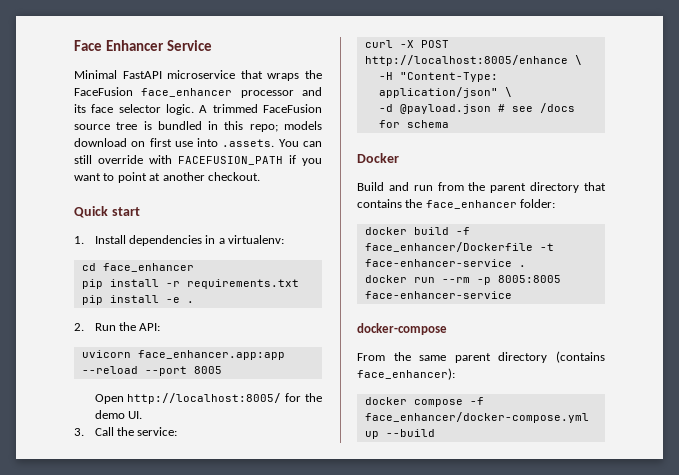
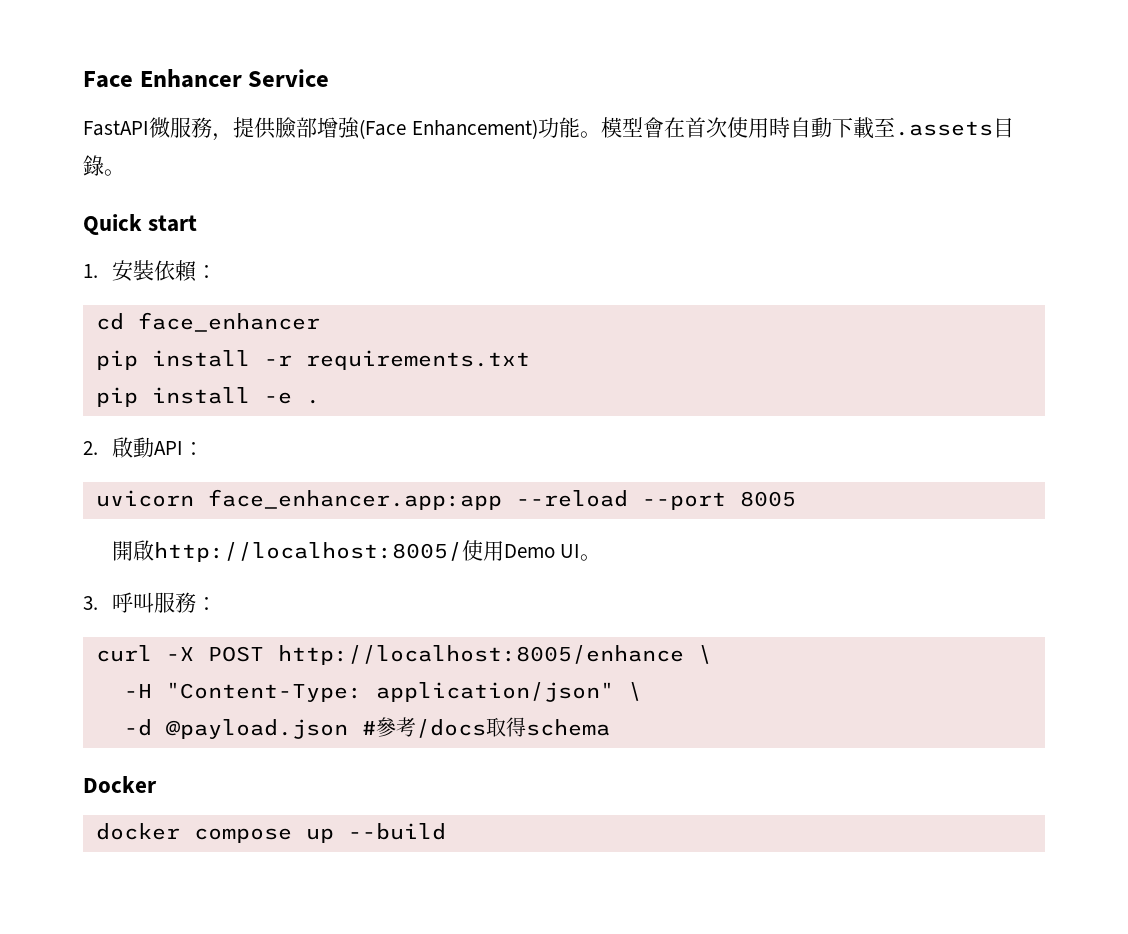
- Minimal FastAPI microservice that wraps the FaceFusion face_enhancer processor and its face selector logic. A trimmed FaceFusion source tree is bundled in this repo; models download on first use into .assets. You can still override with FACEFUSION_PATH if you want to point at another checkout.
+ FastAPI微服務，提供臉部增強(Face Enhancement)功能。模型會在首次使用時自動下載至.assets目錄。
  Quick start
- 1. Install dependencies in a virtualenv:
+ 1.安裝依賴：
- 2. Run the API:
+ 2.啟動API：
- Open http://localhost:8005/ for the demo UI.
- 3. Call the service:
+ 開啟http://localhost:8005/使用Demo UI。
+ 3.呼叫服務：
- -d @payload.json # see /docs for schema
+ -d @payload.json #參考/docs取得schema
- Build and run from the parent directory that contains the face_enhancer folder:
- docker build -f face_enhancer/Dockerfile -t face-enhancer-service .
- docker run --rm -p 8005:8005 face-enhancer-service
- docker-compose
- From the same parent directory (contains face_enhancer):
- docker compose -f face_enhancer/docker-compose.yml up --build
+ docker compose up --build

